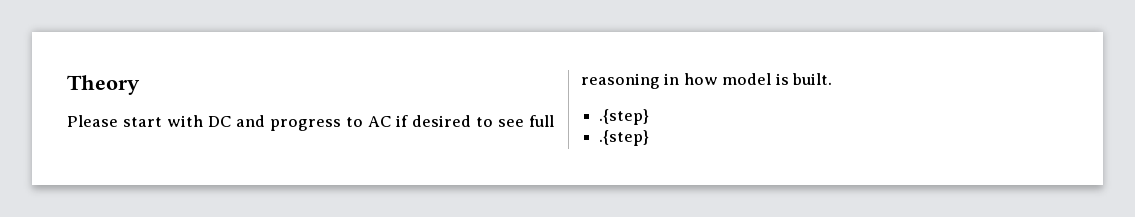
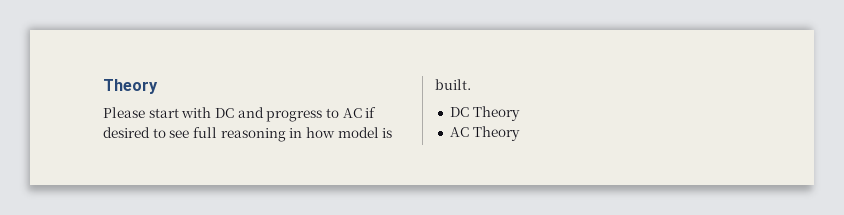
  Please start with DC and progress to AC if desired to see full reasoning in how model is built.
- .{step}
- .{step}
+ DC Theory
+ AC Theory

